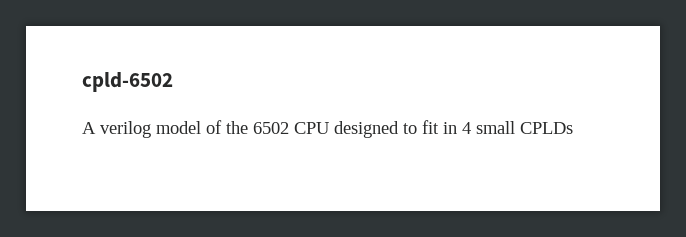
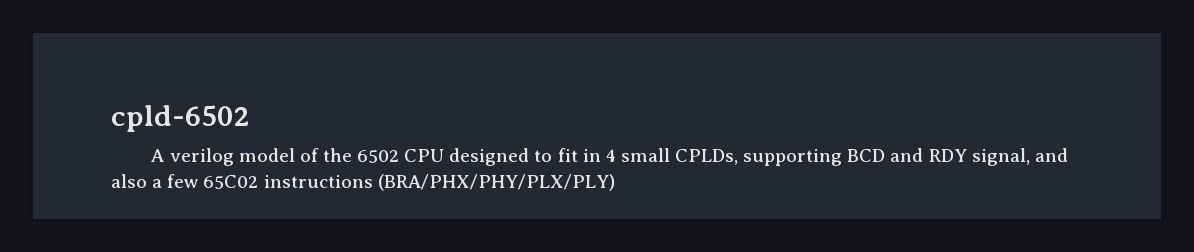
- A verilog model of the 6502 CPU designed to fit in 4 small CPLDs
+ A verilog model of the 6502 CPU designed to fit in 4 small CPLDs, supporting BCD and RDY signal, and also a few 65C02 instructions (BRA/PHX/PHY/PLX/PLY)

